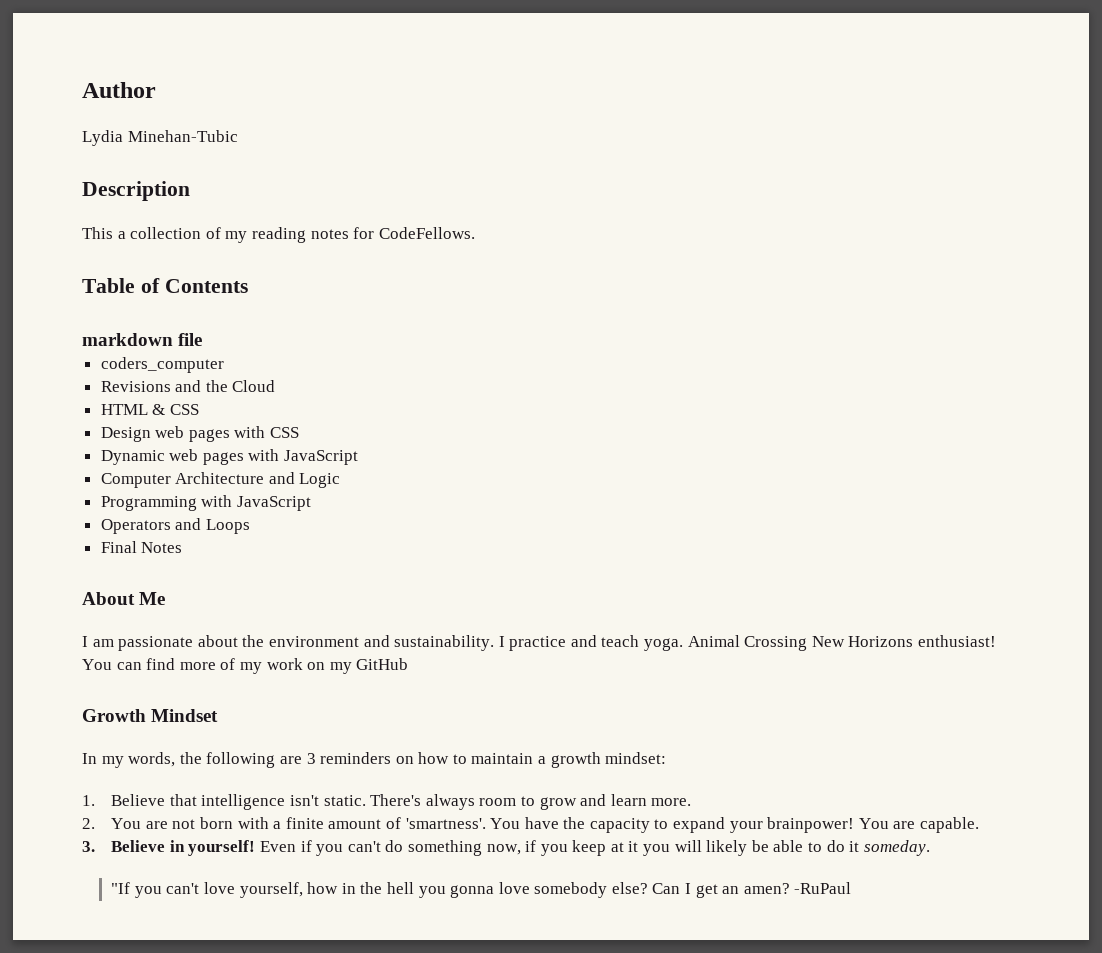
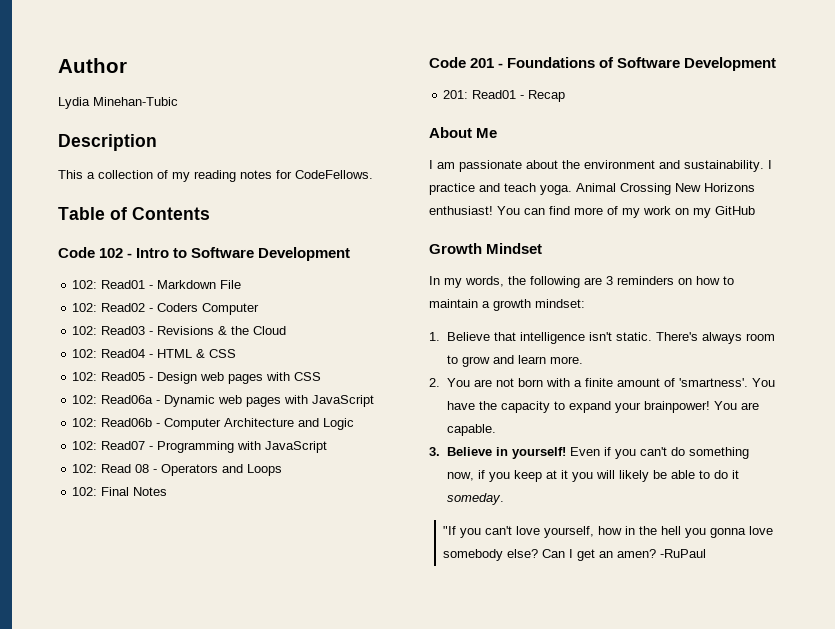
- markdown file
- coders_computer
- Revisions and the Cloud
+ Code 102 - Intro to Software Development
+ 102: Read01 - Markdown File
+ 102: Read02 - Coders Computer
+ 102: Read03 - Revisions & the Cloud
- HTML & CSS
+ 102: Read04 - HTML & CSS
- Design web pages with CSS
+ 102: Read05 - Design web pages with CSS
- Dynamic web pages with JavaScript
+ 102: Read06a - Dynamic web pages with JavaScript
- Computer Architecture and Logic
+ 102: Read06b - Computer Architecture and Logic
- Programming with JavaScript
+ 102: Read07 - Programming with JavaScript
- Operators and Loops
+ 102: Read 08 - Operators and Loops
- Final Notes
+ 102: Final Notes
+ Code 201 - Foundations of Software Development
+ 201: Read01 - Recap

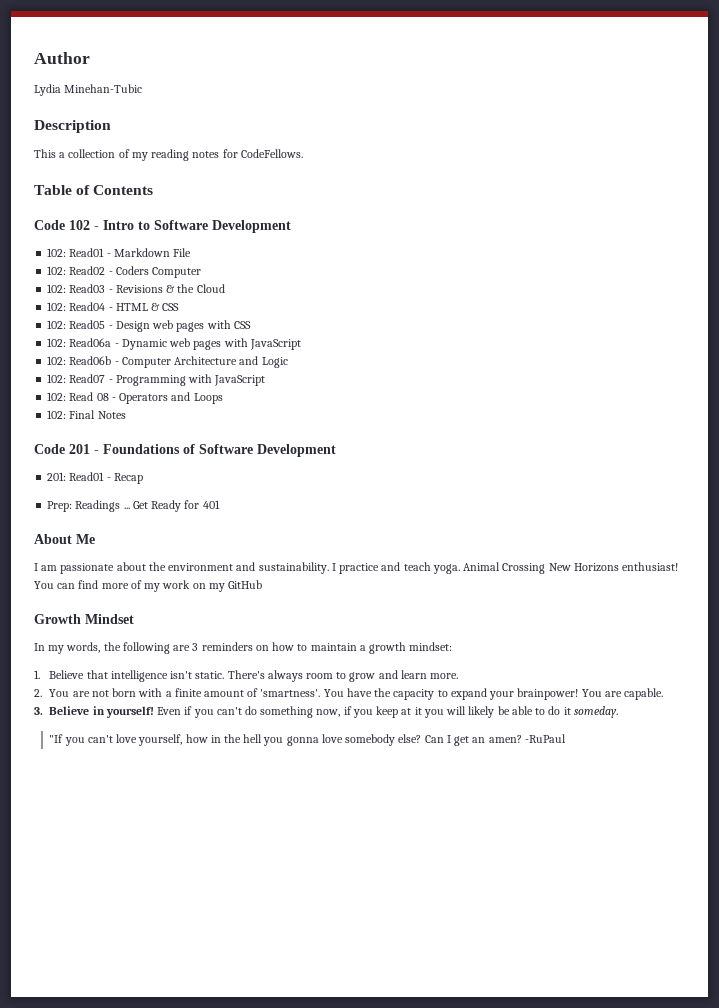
+ Prep: Readings ... Get Ready for 401

